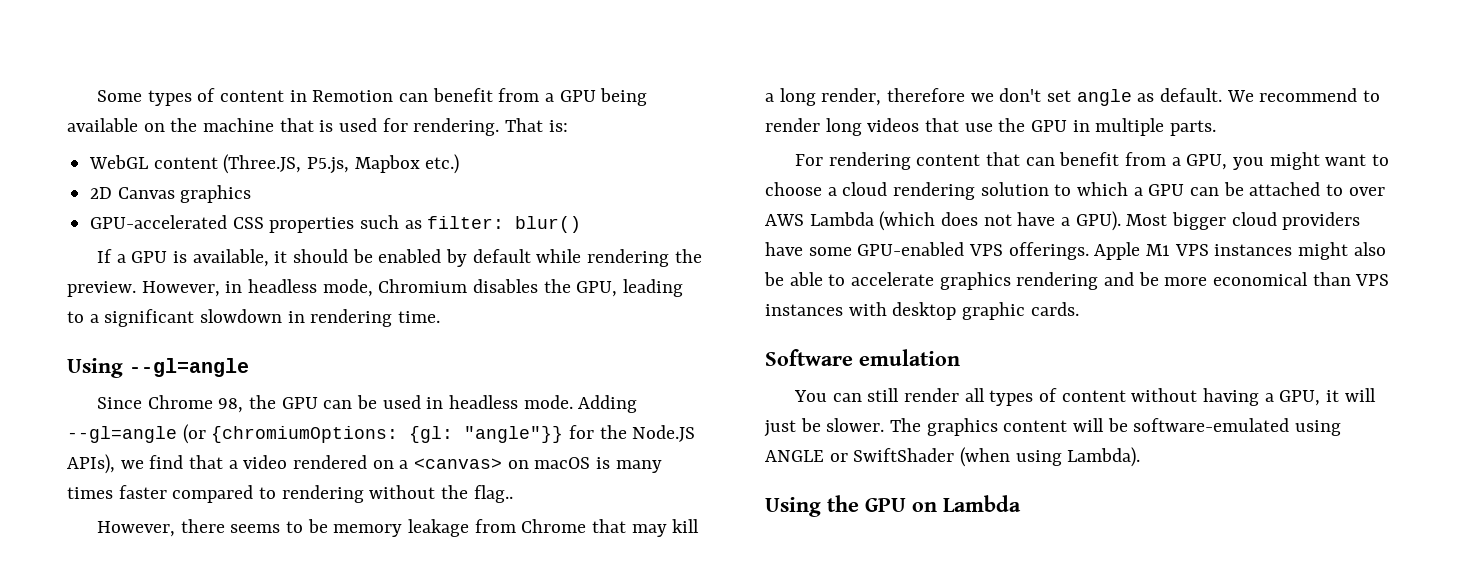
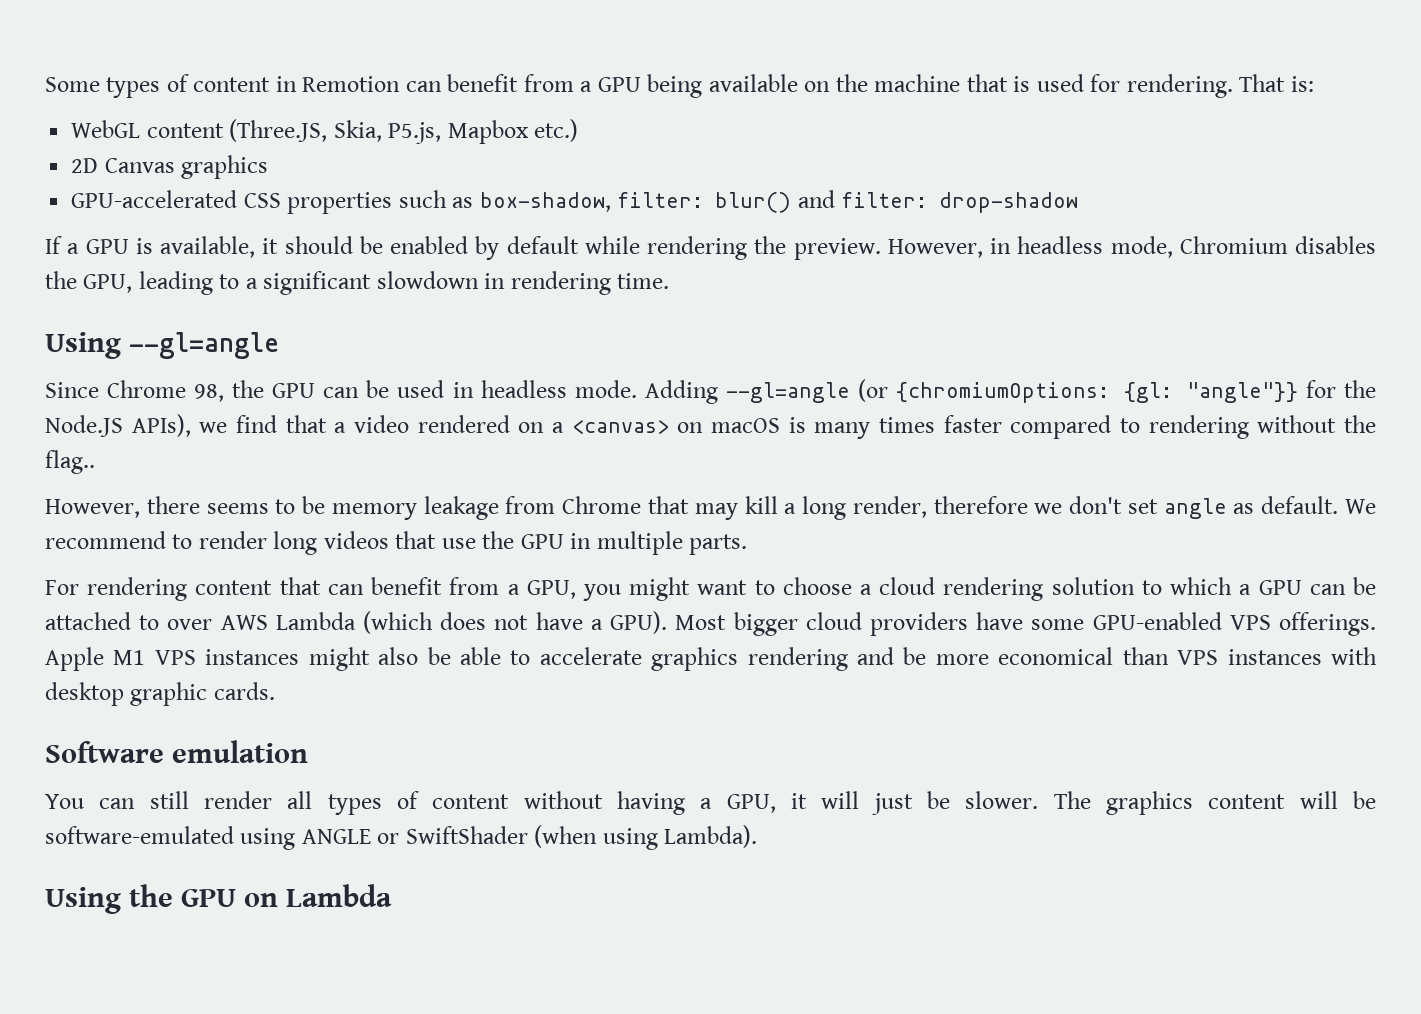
- WebGL content (Three.JS, P5.js, Mapbox etc.)
+ WebGL content (Three.JS, Skia, P5.js, Mapbox etc.)
- GPU-accelerated CSS properties such as filter: blur()
+ GPU-accelerated CSS properties such as box-shadow, filter: blur() and filter: drop-shadow

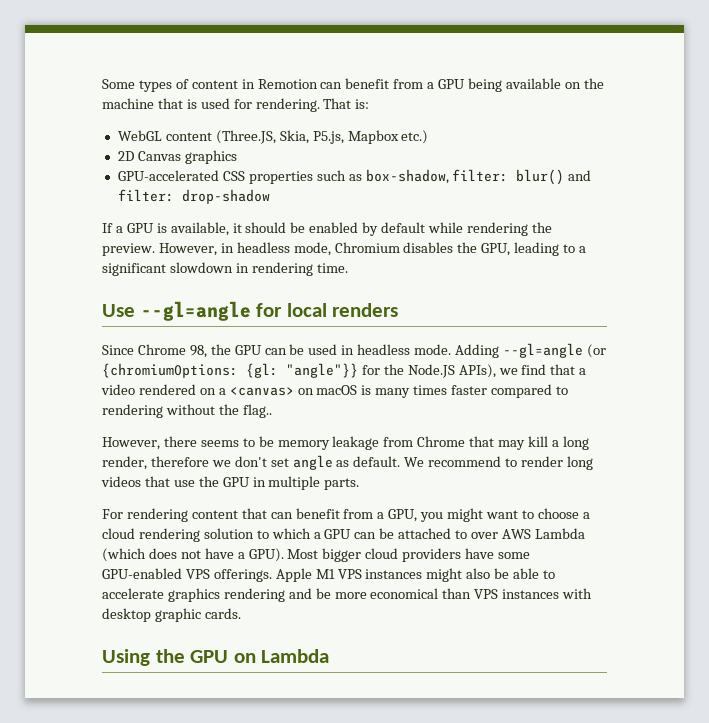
- Using --gl=angle
+ Use --gl=angle for local renders
- Software emulation
- You can still render all types of content without having a GPU, it will just be slower. The graphics content will be software-emulated using ANGLE or SwiftShader (when using Lambda).

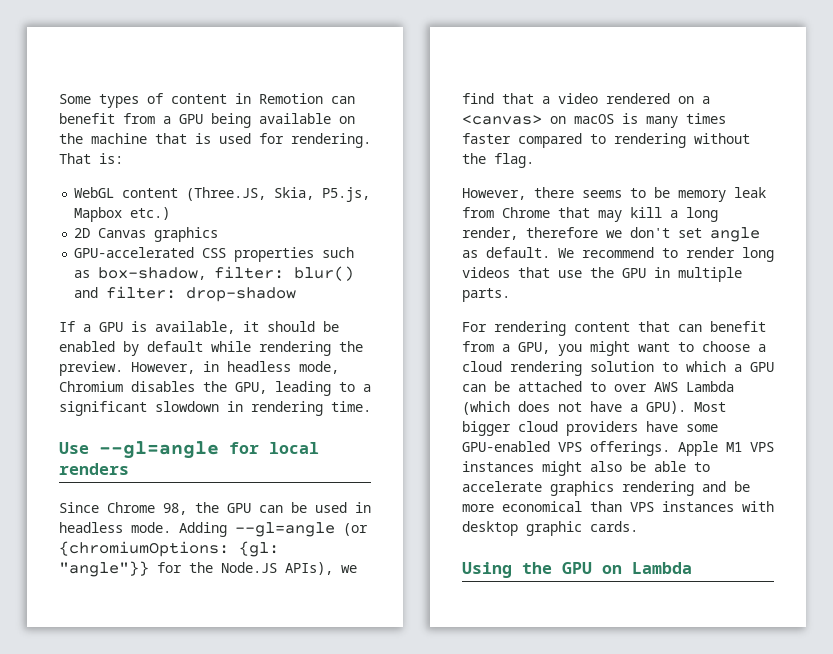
- Adding --gl=angle (or {chromiumOptions: {gl: "angle"}} for the Node.JS APIs), we find that a video rendered on a <canvas> on macOS is many times faster compared to rendering without the flag..
+ Adding --gl=angle (or {chromiumOptions: {gl: "angle"}} for the Node.JS APIs), we find that a video rendered on a <canvas> on macOS is many times faster compared to rendering without the flag.
- However, there seems to be memory leakage from Chrome that may kill a long render, therefore we don't set angle as default.
+ However, there seems to be memory leak from Chrome that may kill a long render, therefore we don't set angle as default.

